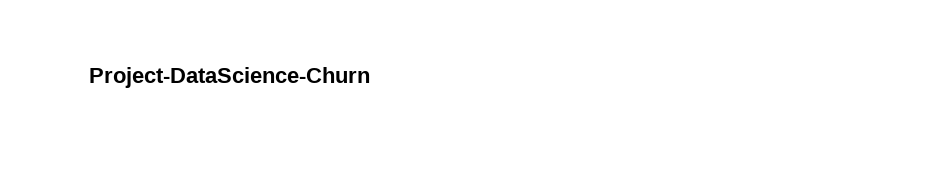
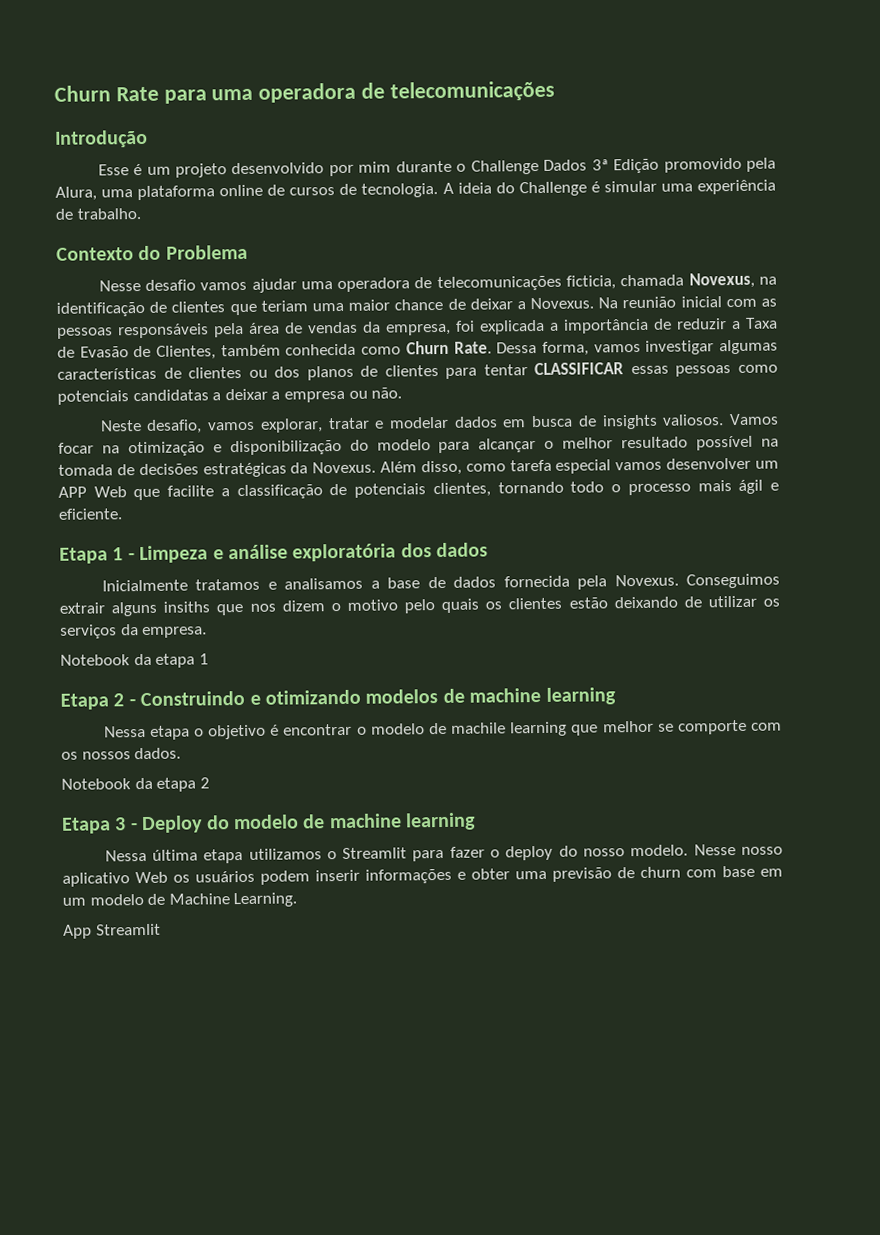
- Project-DataScience-Churn
+ Churn Rate para uma operadora de telecomunicações
+ Introdução
+ Esse é um projeto desenvolvido por mim durante o Challenge Dados 3ª Edição promovido pela Alura, uma plataforma online de cursos de tecnologia. A ideia do Challenge é simular uma experiência de trabalho.
+ Contexto do Problema
+ Nesse desafio vamos ajudar uma operadora de telecomunicações ficticia, chamada Novexus, na identificação de clientes que teriam uma maior chance de deixar a Novexus. Na reunião inicial com as pessoas responsáveis pela área de vendas da empresa, foi explicada a importância de reduzir a Taxa de Evasão de Clientes, também conhecida como Churn Rate. Dessa forma, vamos investigar algumas características de clientes ou dos planos de clientes para tentar CLASSIFICAR essas pessoas como potenciais candidatas a deixar a empresa ou não.
+ Neste desafio, vamos explorar, tratar e modelar dados em busca de insights valiosos. Vamos focar na otimização e disponibilização do modelo para alcançar o melhor resultado possível na tomada de decisões estratégicas da Novexus. Além disso, como tarefa especial vamos desenvolver um APP Web que facilite a classificação de potenciais clientes, tornando todo o processo mais ágil e eficiente.
+ Etapa 1 - Limpeza e análise exploratória dos dados
+ Inicialmente tratamos e analisamos a base de dados fornecida pela Novexus. Conseguimos extrair alguns insiths que nos dizem o motivo pelo quais os clientes estão deixando de utilizar os serviços da empresa.
+ Notebook da etapa 1
+ Etapa 2 - Construindo e otimizando modelos de machine learning
+ Nessa etapa o objetivo é encontrar o modelo de machile learning que melhor se comporte com os nossos dados.
+ Notebook da etapa 2
+ Etapa 3 - Deploy do modelo de machine learning
+ Nessa última etapa utilizamos o Streamlit para fazer o deploy do nosso modelo. Nesse nosso aplicativo Web os usuários podem inserir informações e obter uma previsão de churn com base em um modelo de Machine Learning.
+ App Streamlit

